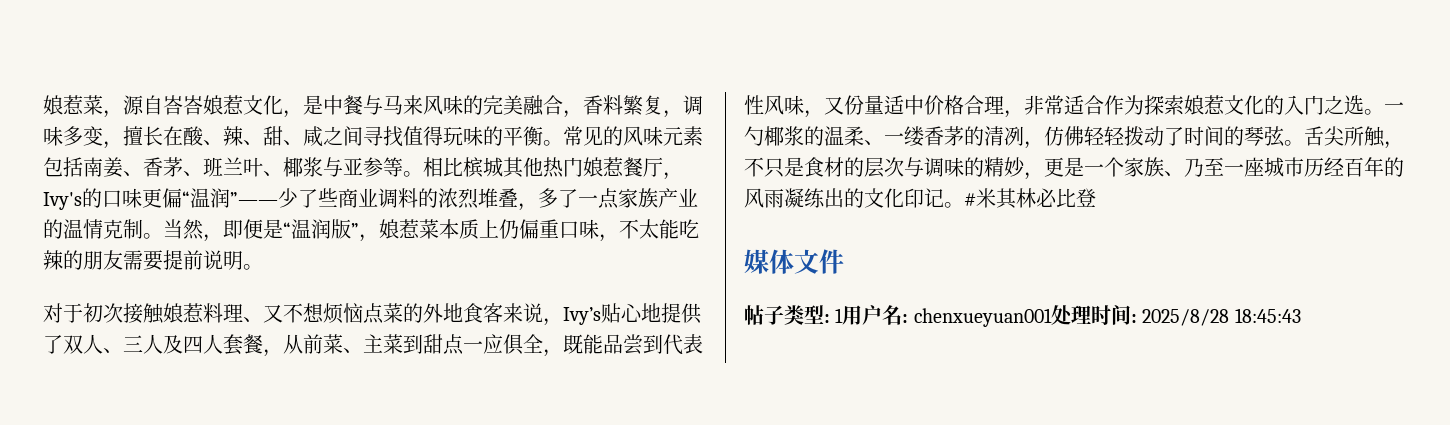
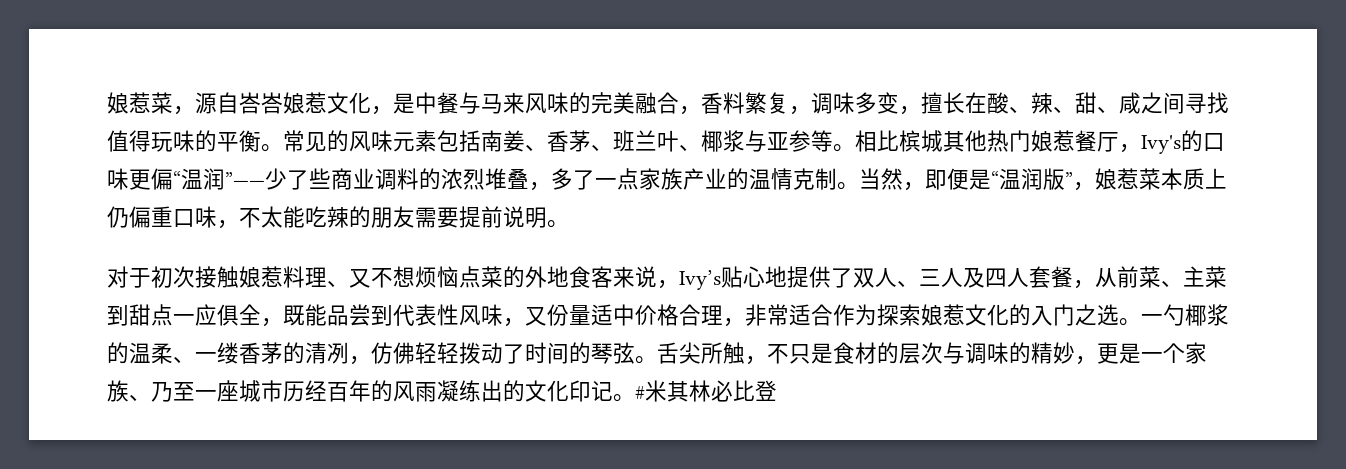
- 媒体文件
- 帖子类型: 1用户名: chenxueyuan001处理时间: 2025/8/28 18:45:43

